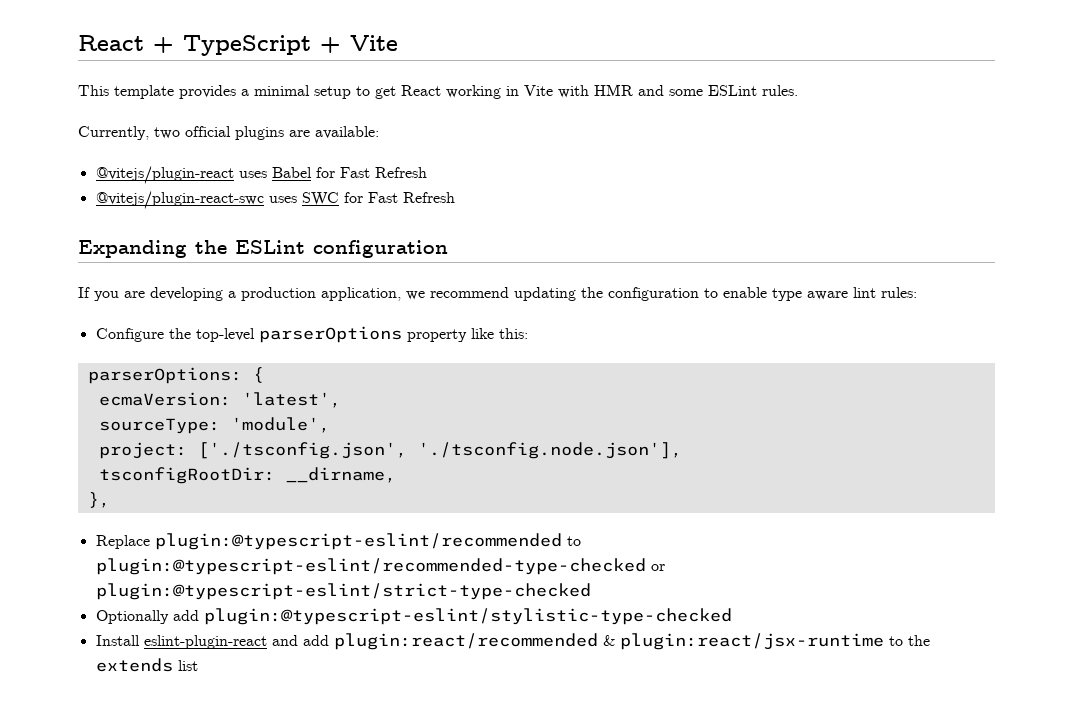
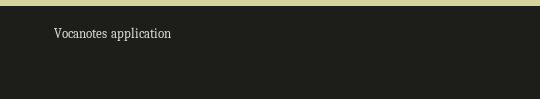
- React + TypeScript + Vite
- This template provides a minimal setup to get React working in Vite with HMR and some ESLint rules.
- Currently, two official plugins are available:
- @vitejs/plugin-react uses Babel for Fast Refresh
- @vitejs/plugin-react-swc uses SWC for Fast Refresh
- Expanding the ESLint configuration
- If you are developing a production application, we recommend updating the configuration to enable type aware lint rules:
- Configure the top-level parserOptions property like this:
- parserOptions: {
- ecmaVersion: 'latest',
- sourceType: 'module',
- project: ['./tsconfig.json', './tsconfig.node.json'],
- tsconfigRootDir: __dirname,
- },
- Replace plugin:@typescript-eslint/recommended to plugin:@typescript-eslint/recommended-type-checked or plugin:@typescript-eslint/strict-type-checked
- Optionally add plugin:@typescript-eslint/stylistic-type-checked
- Install eslint-plugin-react and add plugin:react/recommended & plugin:react/jsx-runtime to the extends list
+ Vocanotes application

